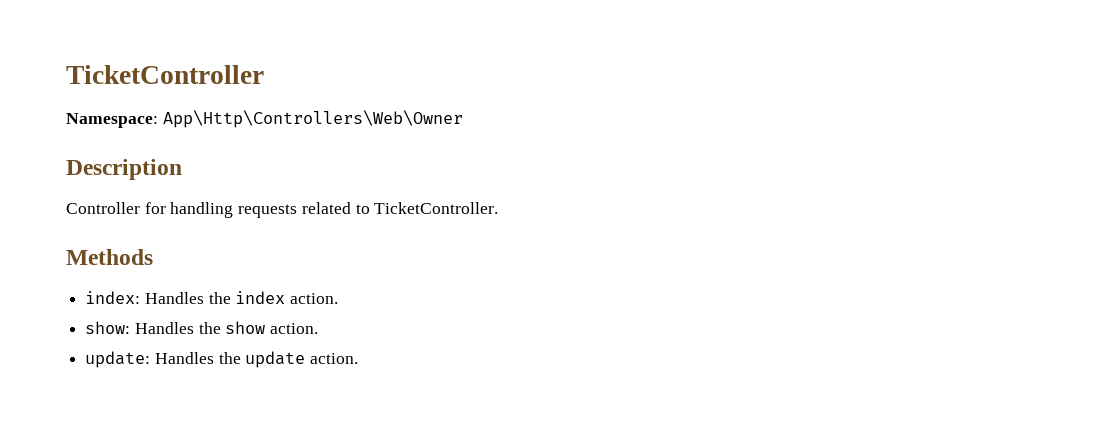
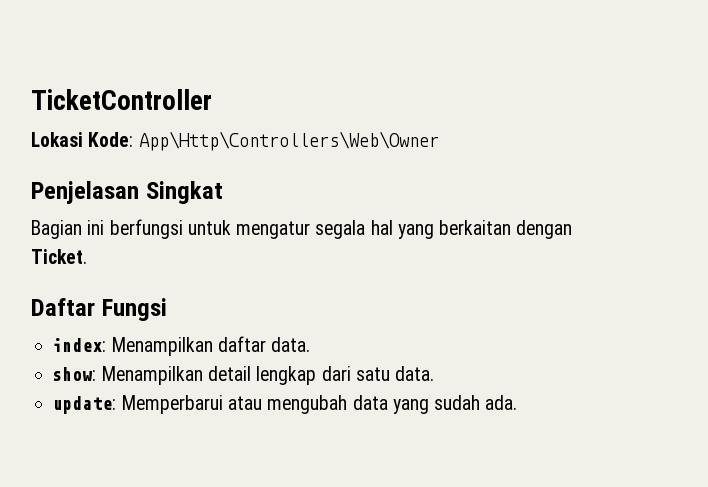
- Namespace: App\Http\Controllers\Web\Owner
+ Lokasi Kode: App\Http\Controllers\Web\Owner
- Description
- Controller for handling requests related to TicketController.
- Methods
- index: Handles the index action.
- show: Handles the show action.
- update: Handles the update action.
+ Penjelasan Singkat
+ Bagian ini berfungsi untuk mengatur segala hal yang berkaitan dengan Ticket.
+ Daftar Fungsi
+ index: Menampilkan daftar data.
+ show: Menampilkan detail lengkap dari satu data.
+ update: Memperbarui atau mengubah data yang sudah ada.

